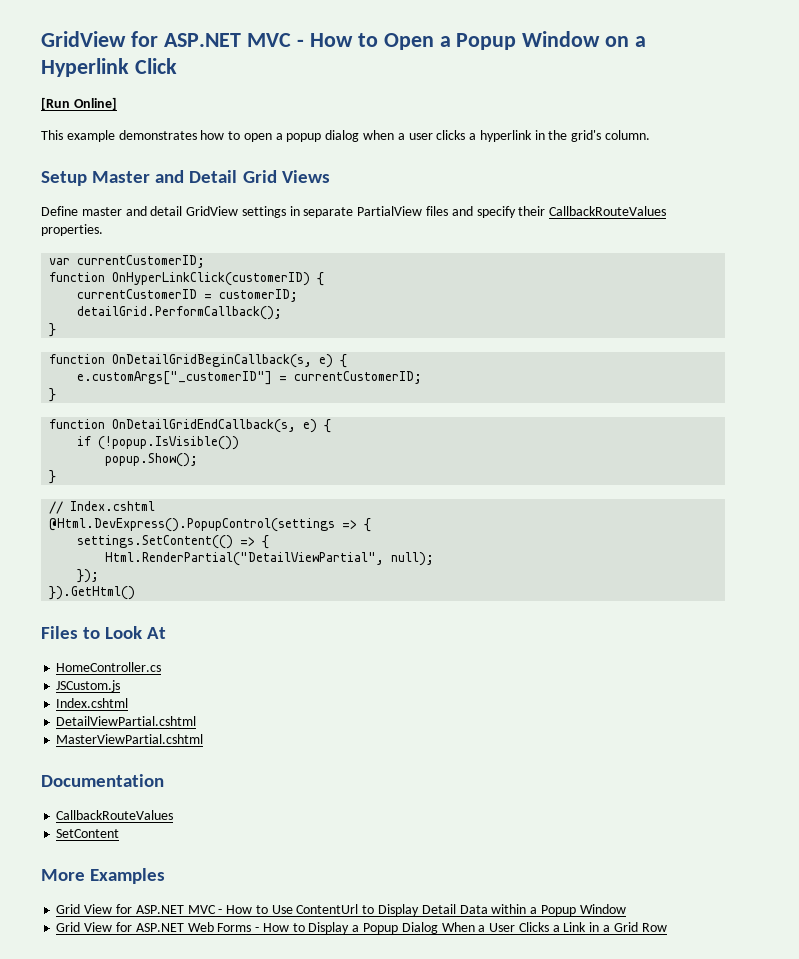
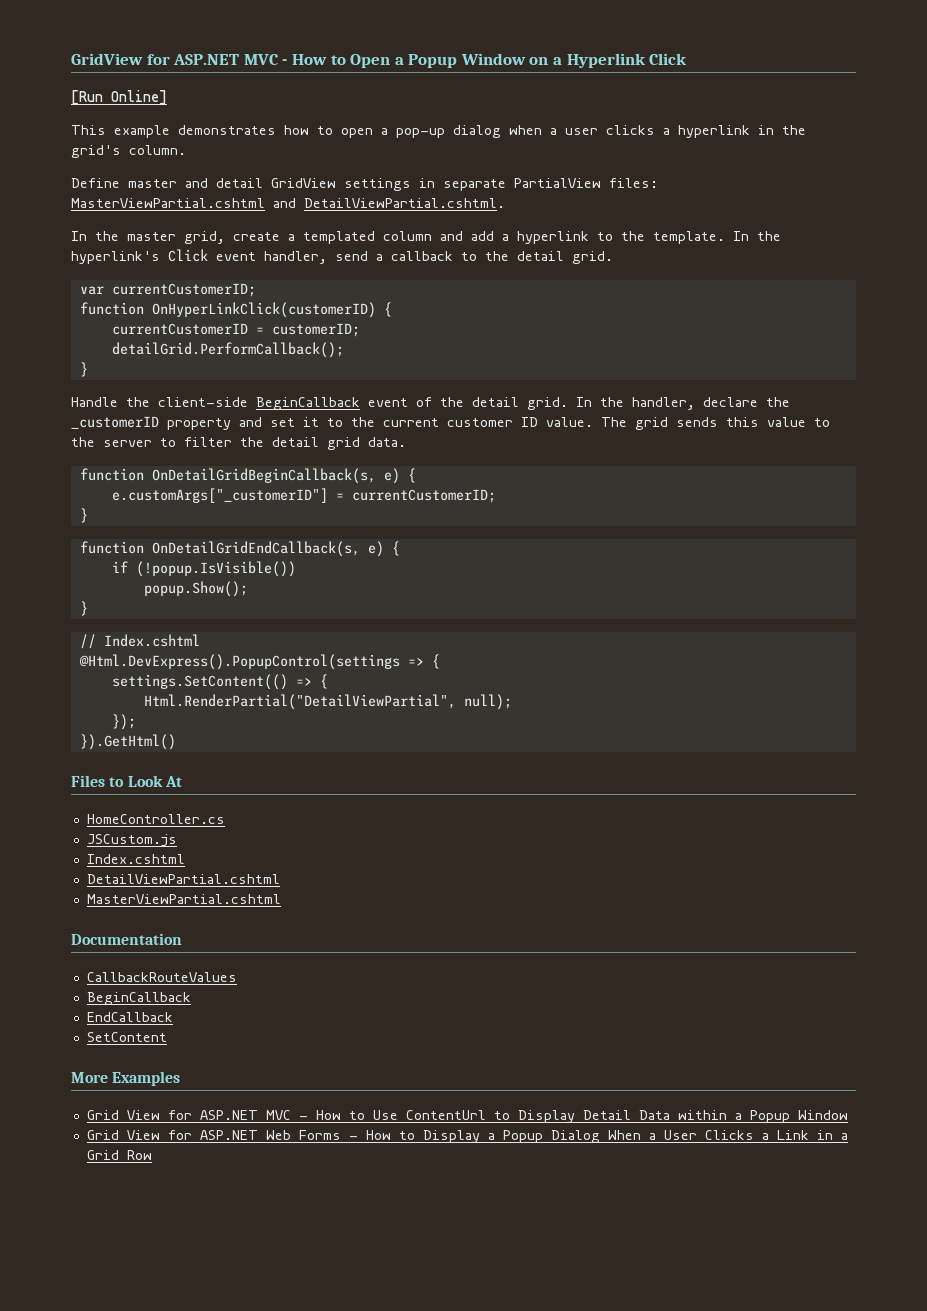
- This example demonstrates how to open a popup dialog when a user clicks a hyperlink in the grid's column.
+ This example demonstrates how to open a pop-up dialog when a user clicks a hyperlink in the grid's column.
- Setup Master and Detail Grid Views
- Define master and detail GridView settings in separate PartialView files and specify their CallbackRouteValues properties.
+ Define master and detail GridView settings in separate PartialView files: MasterViewPartial.cshtml and DetailViewPartial.cshtml.
+ In the master grid, create a templated column and add a hyperlink to the template. In the hyperlink's Click event handler, send a callback to the detail grid.
+ Handle the client-side BeginCallback event of the detail grid. In the handler, declare the _customerID property and set it to the current customer ID value. The grid sends this value to the server to filter the detail grid data.
  Documentation
  CallbackRouteValues
+ BeginCallback
+ EndCallback

